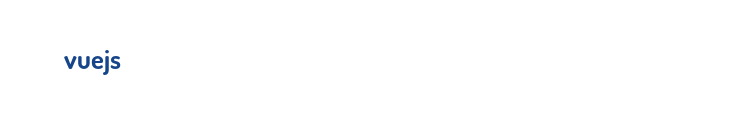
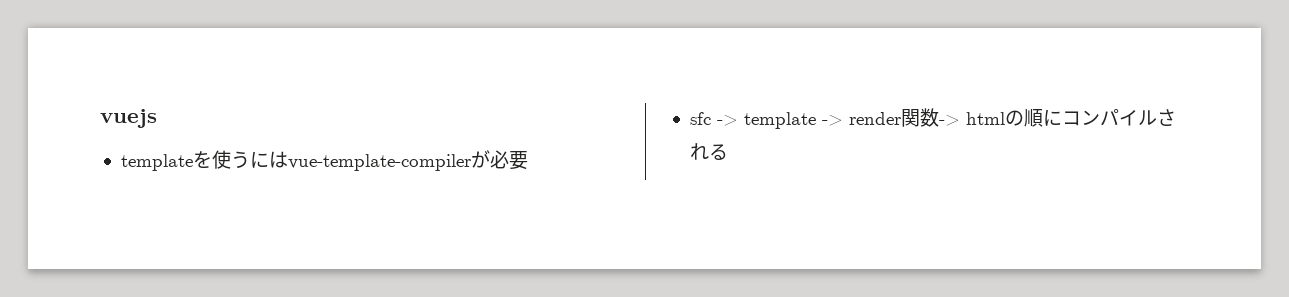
+ templateを使うにはvue-template-compilerが必要
+ sfc -> template -> render関数-> htmlの順にコンパイルされる

